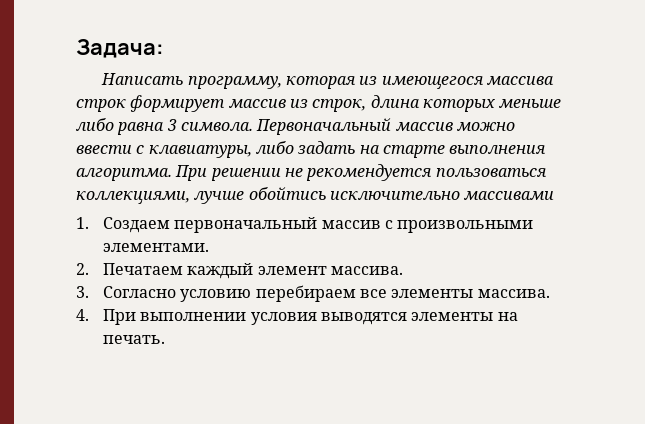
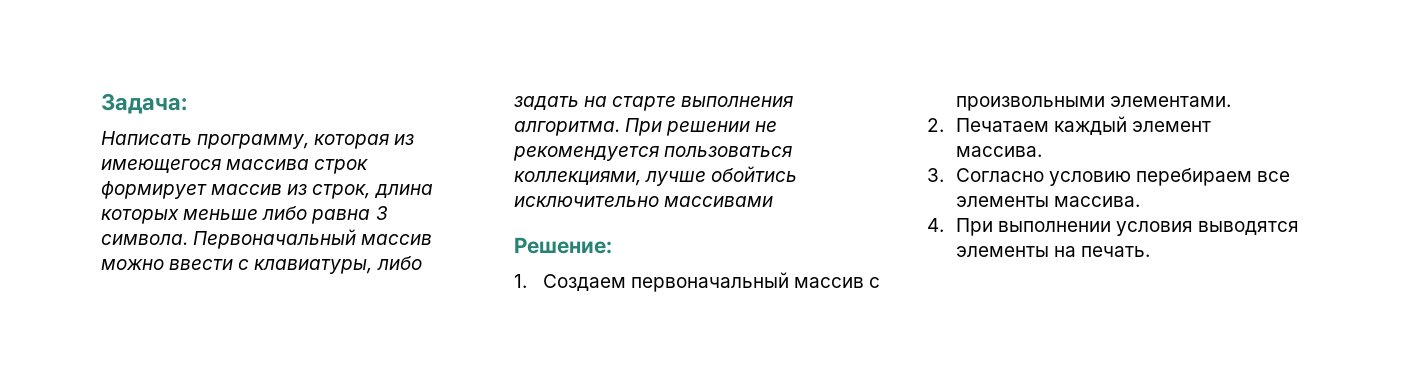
+ Решение:

